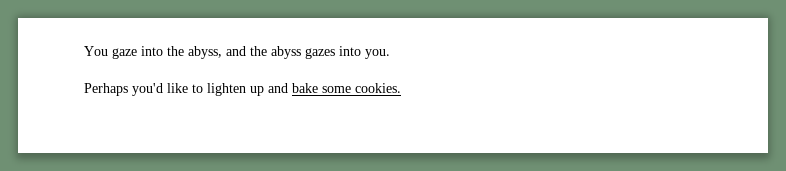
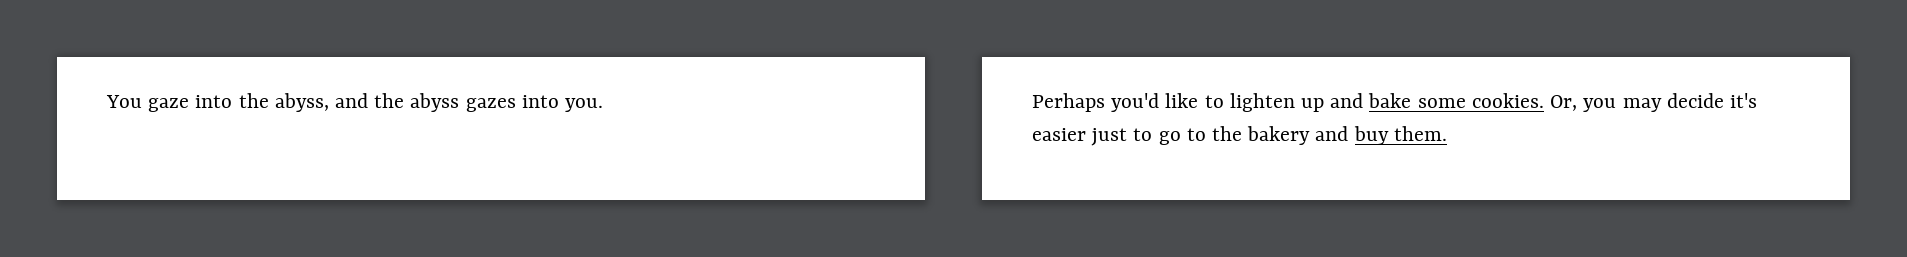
+ Or, you may decide it's easier just to go to the bakery and buy them.

